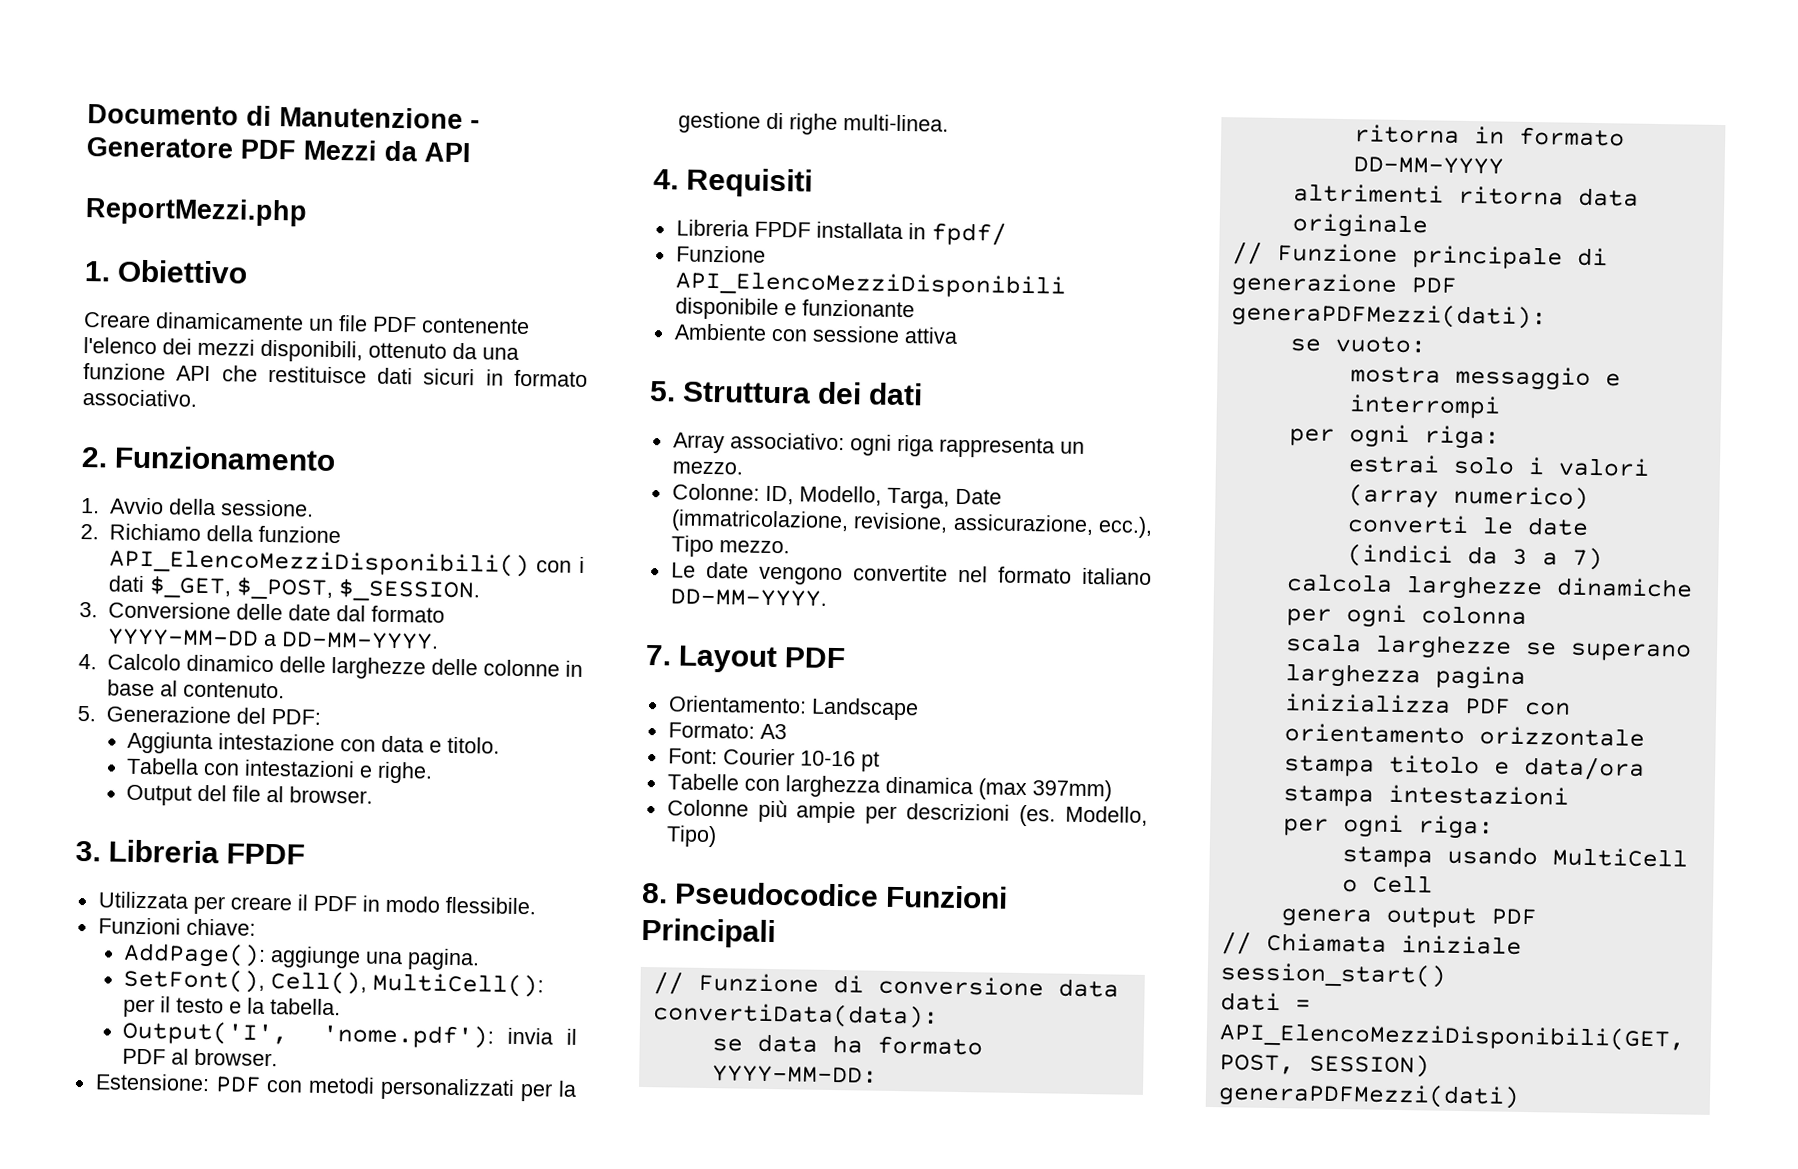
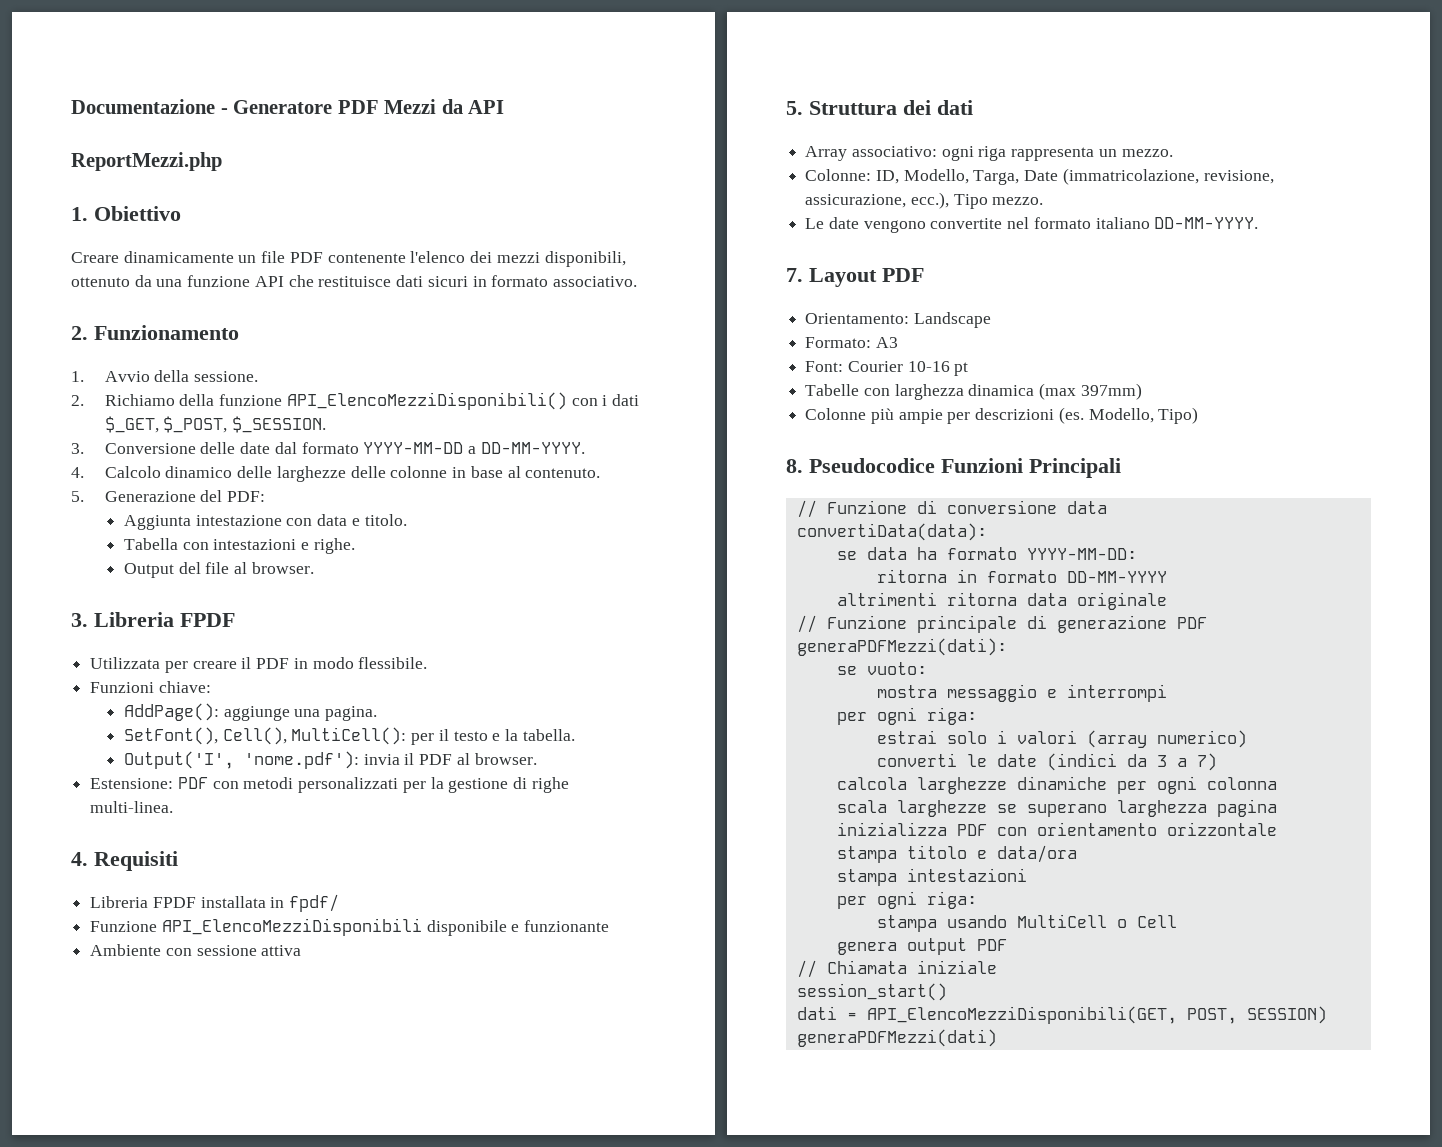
- Documento di Manutenzione - Generatore PDF Mezzi da API
+ Documentazione - Generatore PDF Mezzi da API

